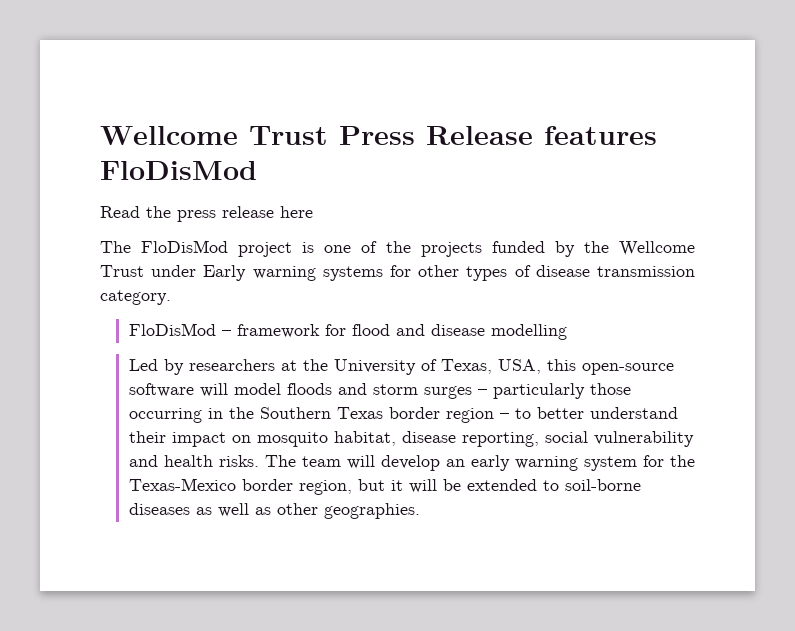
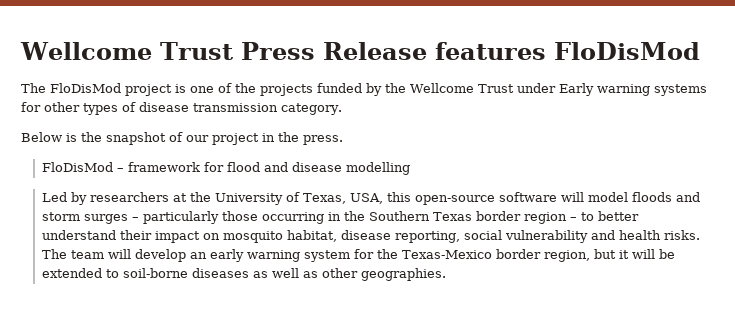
- Read the press release here
+ Below is the snapshot of our project in the press.

